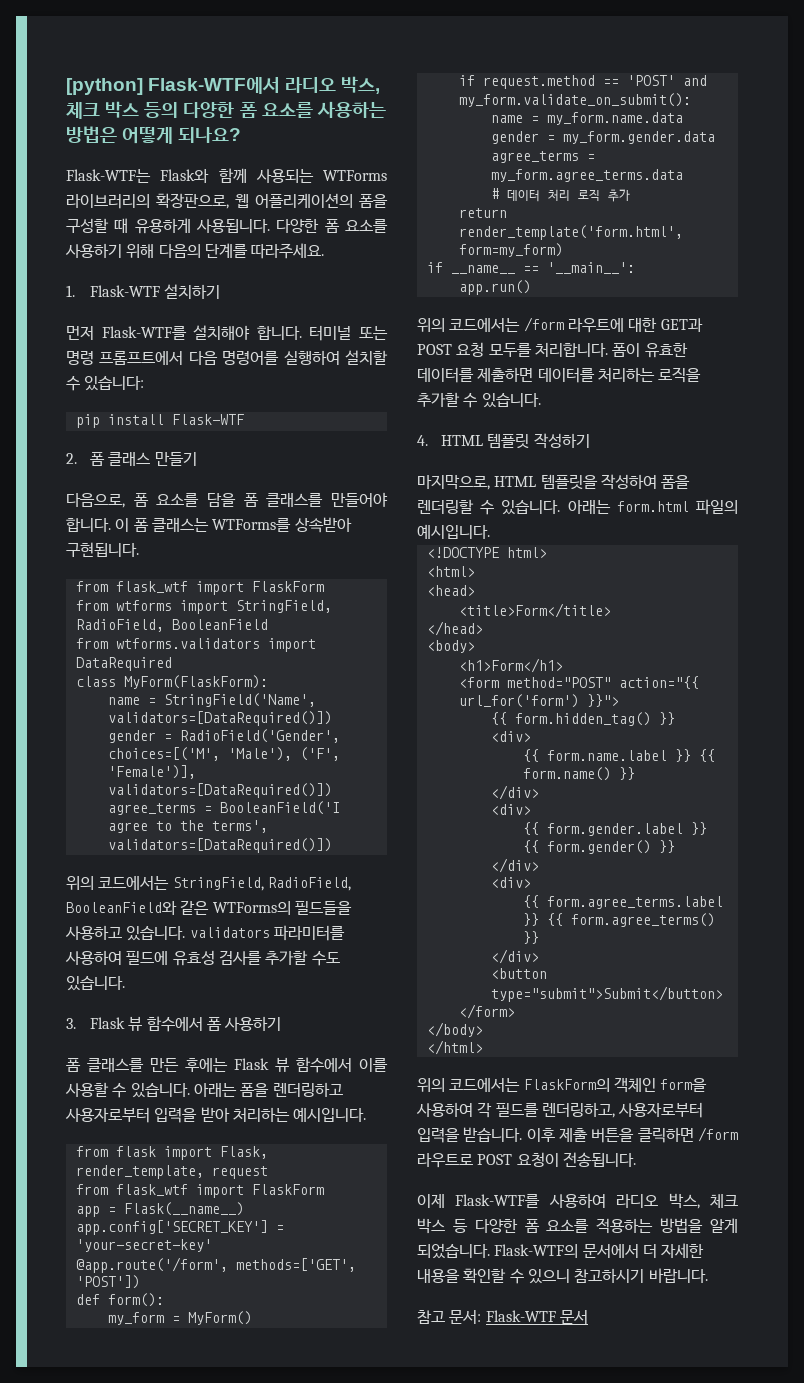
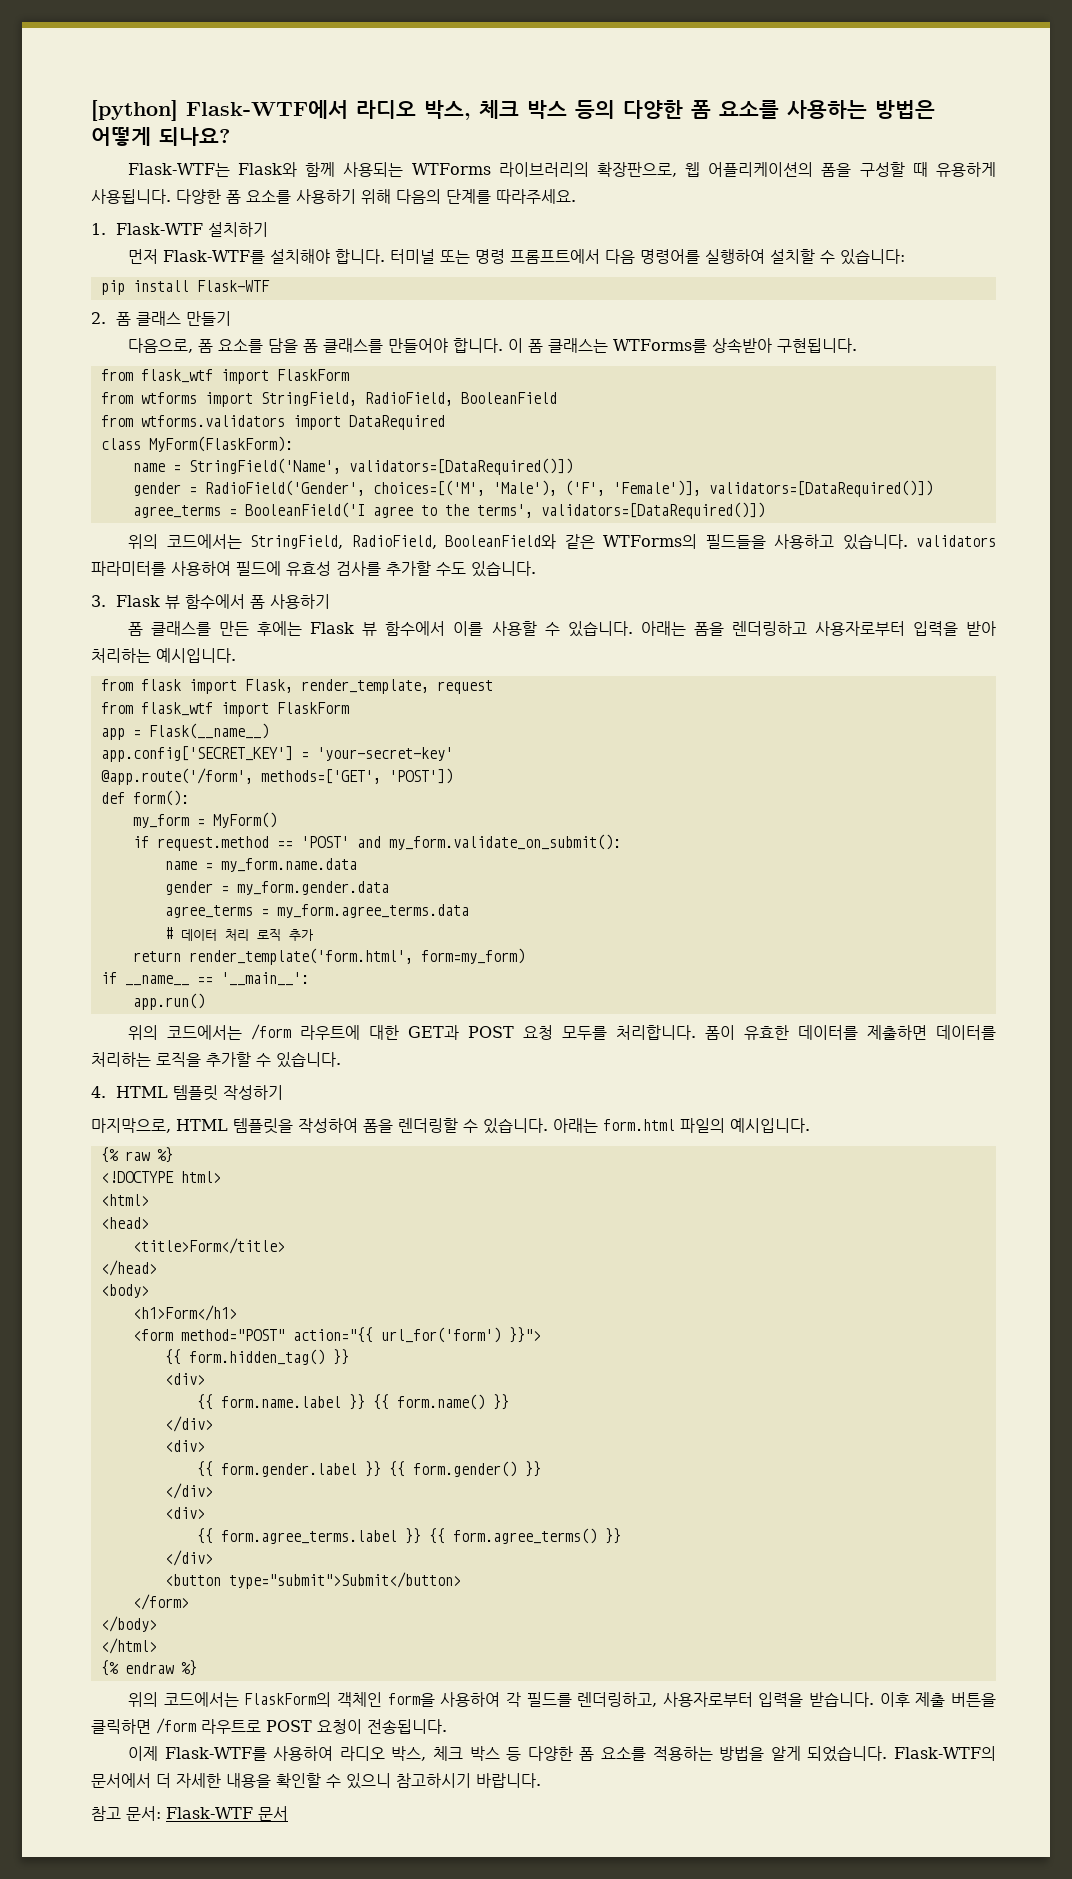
+ {% raw %}
+ {% endraw %}

